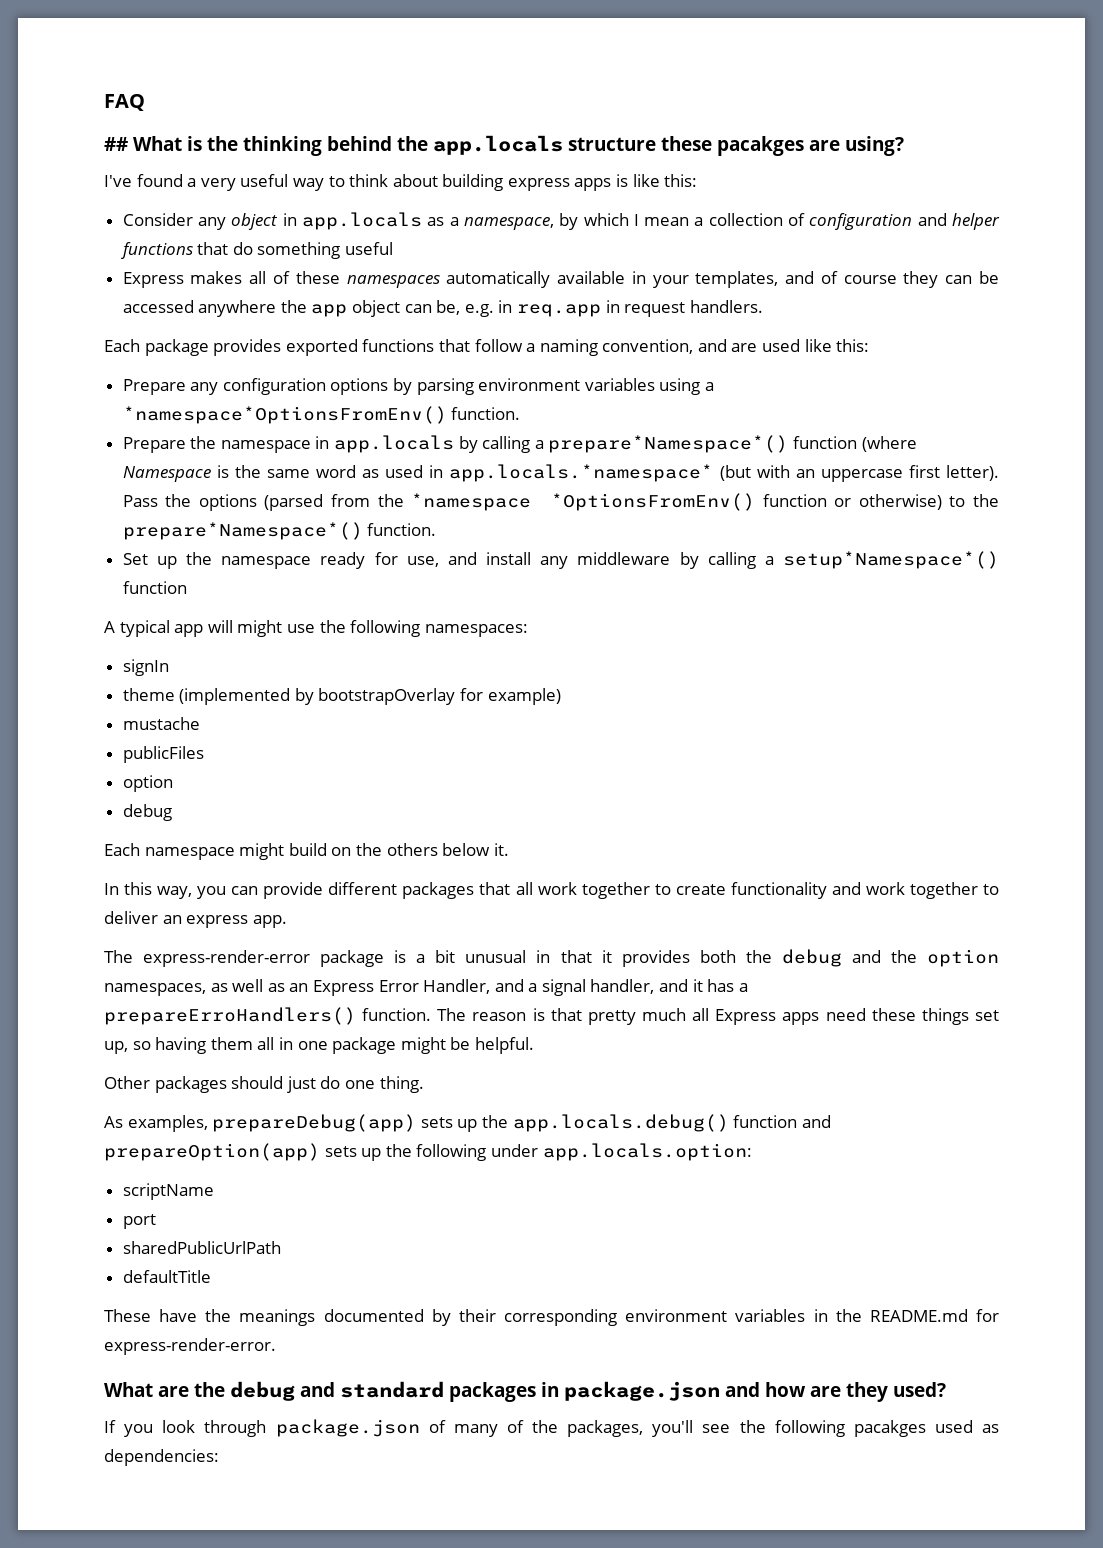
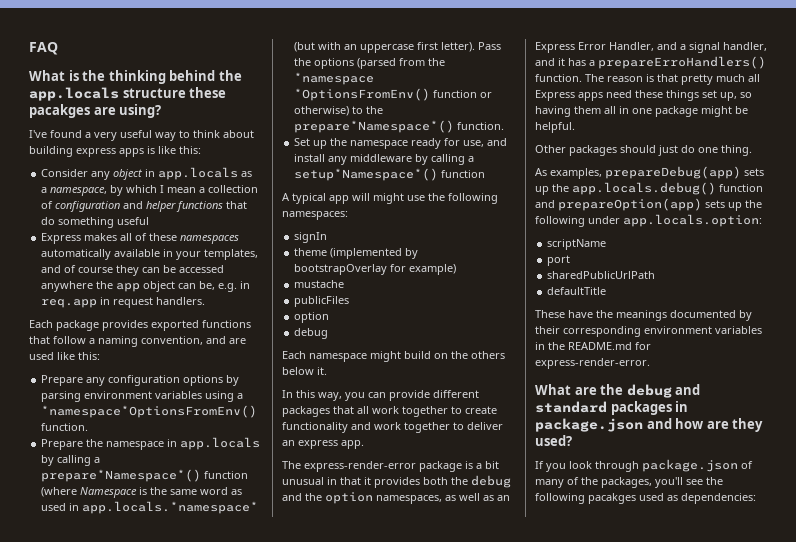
- ## What is the thinking behind the app.locals structure these pacakges are using?
+ What is the thinking behind the app.locals structure these pacakges are using?

